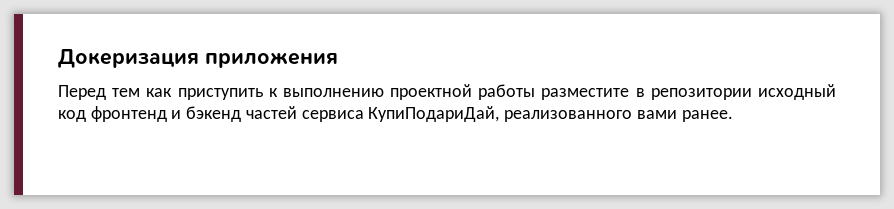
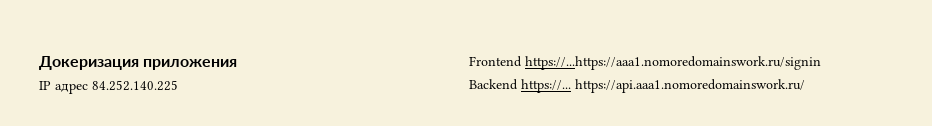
- Перед тем как приступить к выполнению проектной работы разместите в репозитории исходный код фронтенд и бэкенд частей сервиса КупиПодариДай, реализованного вами ранее.
+ IP адрес 84.252.140.225
+ Frontend https://...https://aaa1.nomoredomainswork.ru/signin
+ Backend https://... https://api.aaa1.nomoredomainswork.ru/

